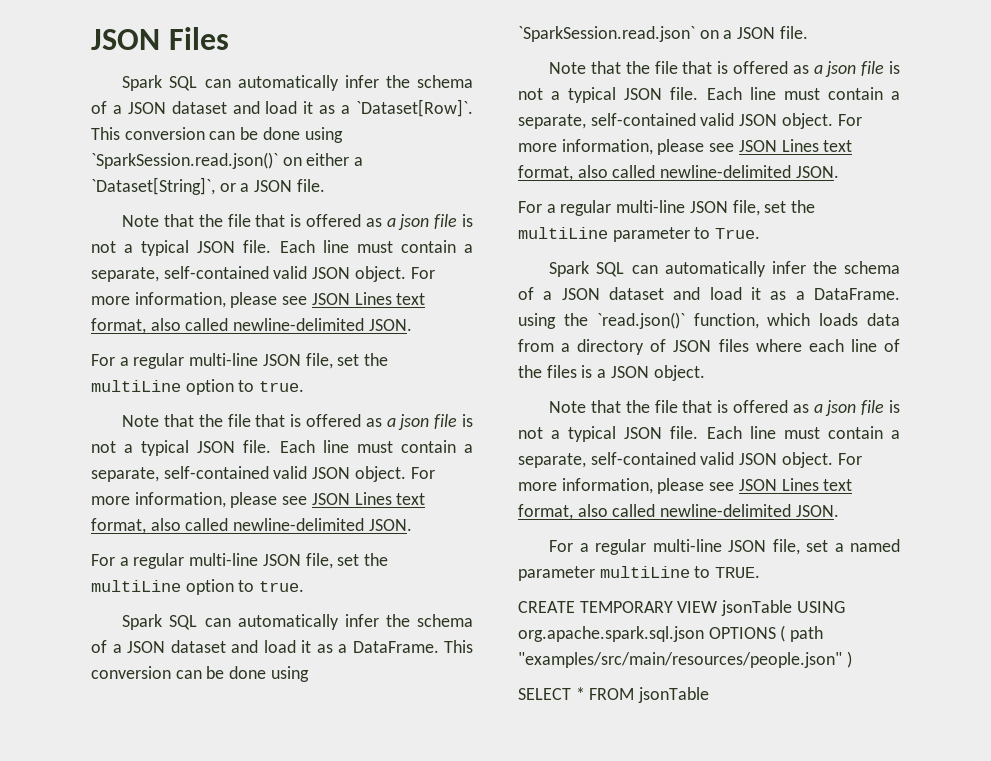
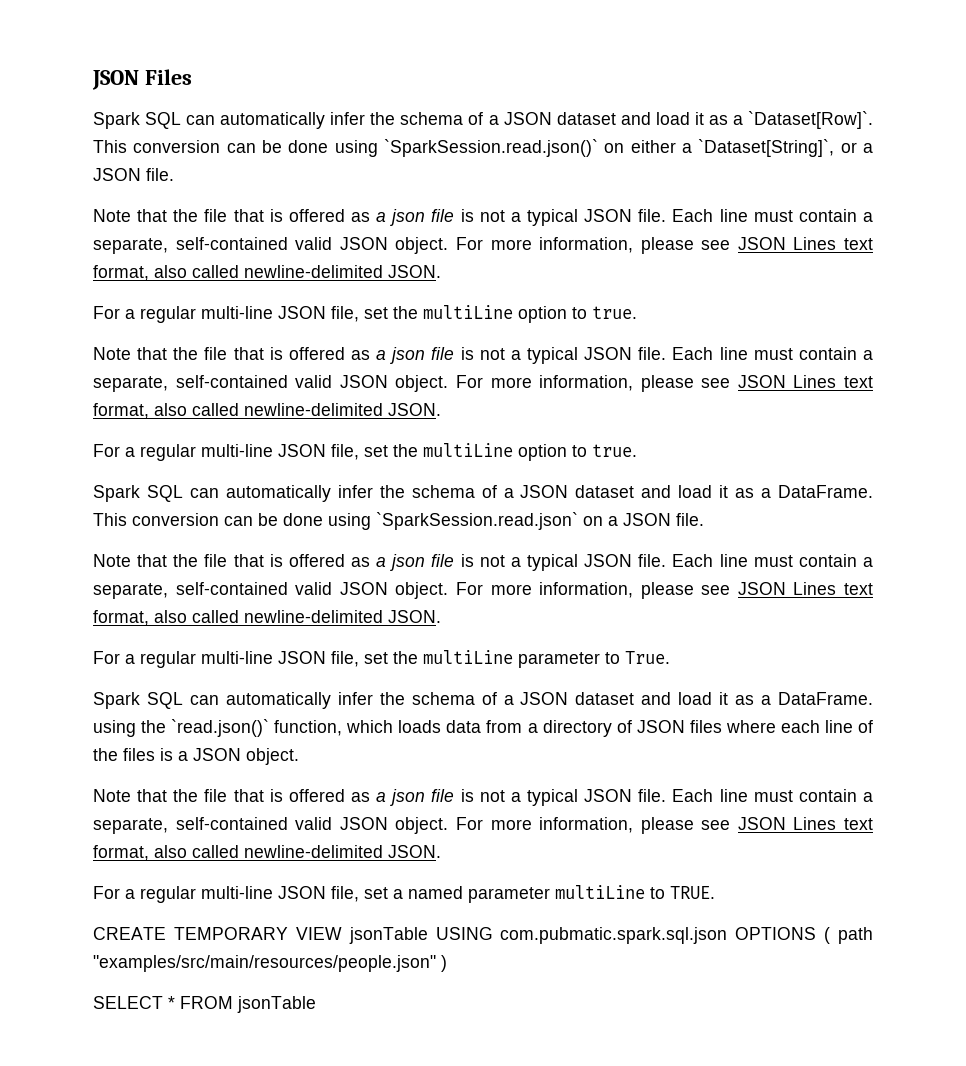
- CREATE TEMPORARY VIEW jsonTable USING org.apache.spark.sql.json OPTIONS ( path "examples/src/main/resources/people.json" )
+ CREATE TEMPORARY VIEW jsonTable USING com.pubmatic.spark.sql.json OPTIONS ( path "examples/src/main/resources/people.json" )

